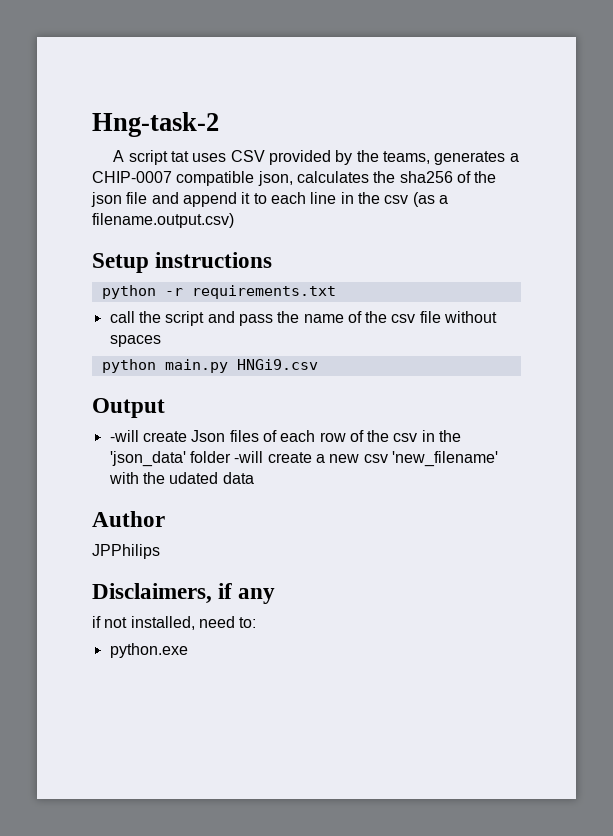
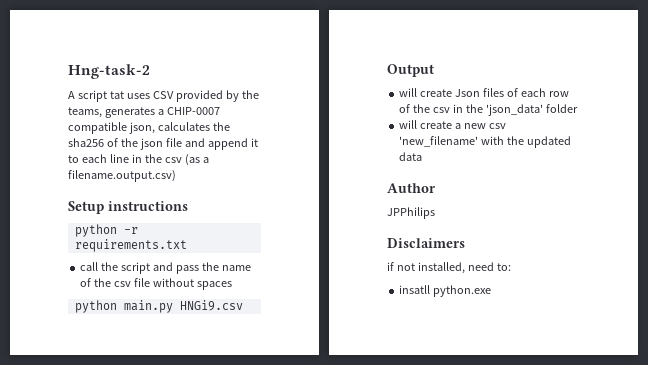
- -will create Json files of each row of the csv in the 'json_data' folder -will create a new csv 'new_filename' with the udated data
+ will create Json files of each row of the csv in the 'json_data' folder
+ will create a new csv 'new_filename' with the updated data
- Disclaimers, if any
+ Disclaimers
- python.exe
+ insatll python.exe

